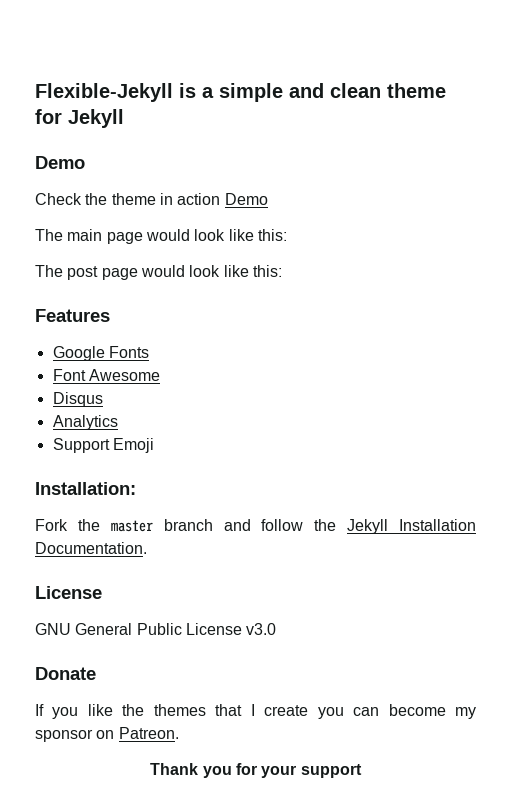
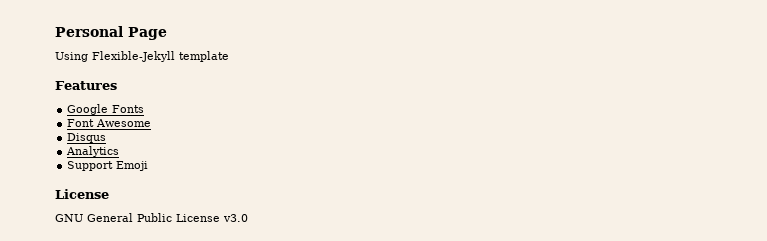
- Flexible-Jekyll is a simple and clean theme for Jekyll
- Demo
- Check the theme in action Demo
- The main page would look like this:
- The post page would look like this:
+ Personal Page
+ Using Flexible-Jekyll template
- Installation:
- Fork the master branch and follow the Jekyll Installation Documentation.
- Donate
- If you like the themes that I create you can become my sponsor on Patreon.
- Thank you for your support

